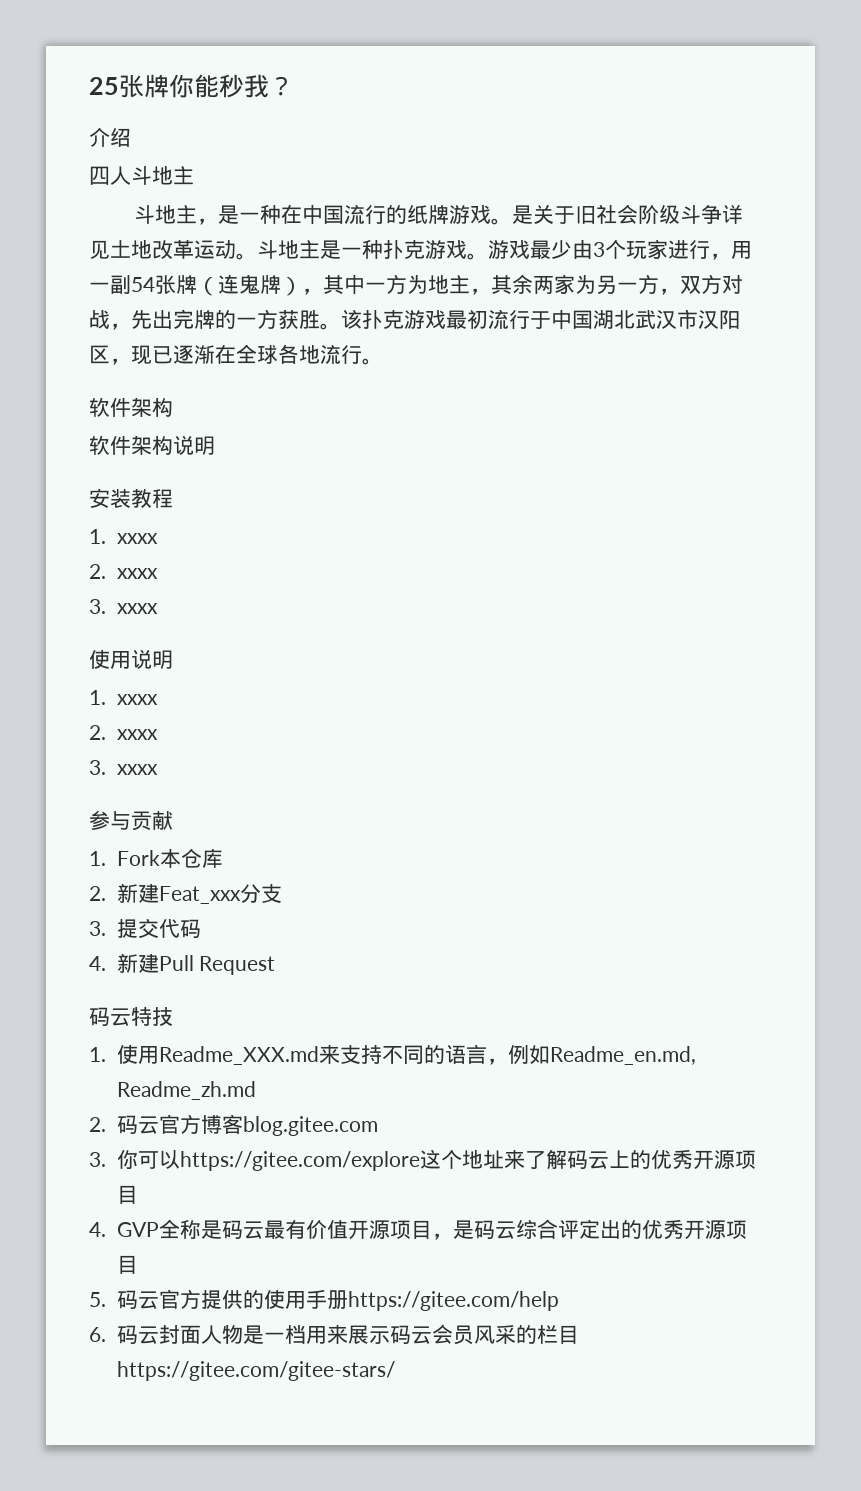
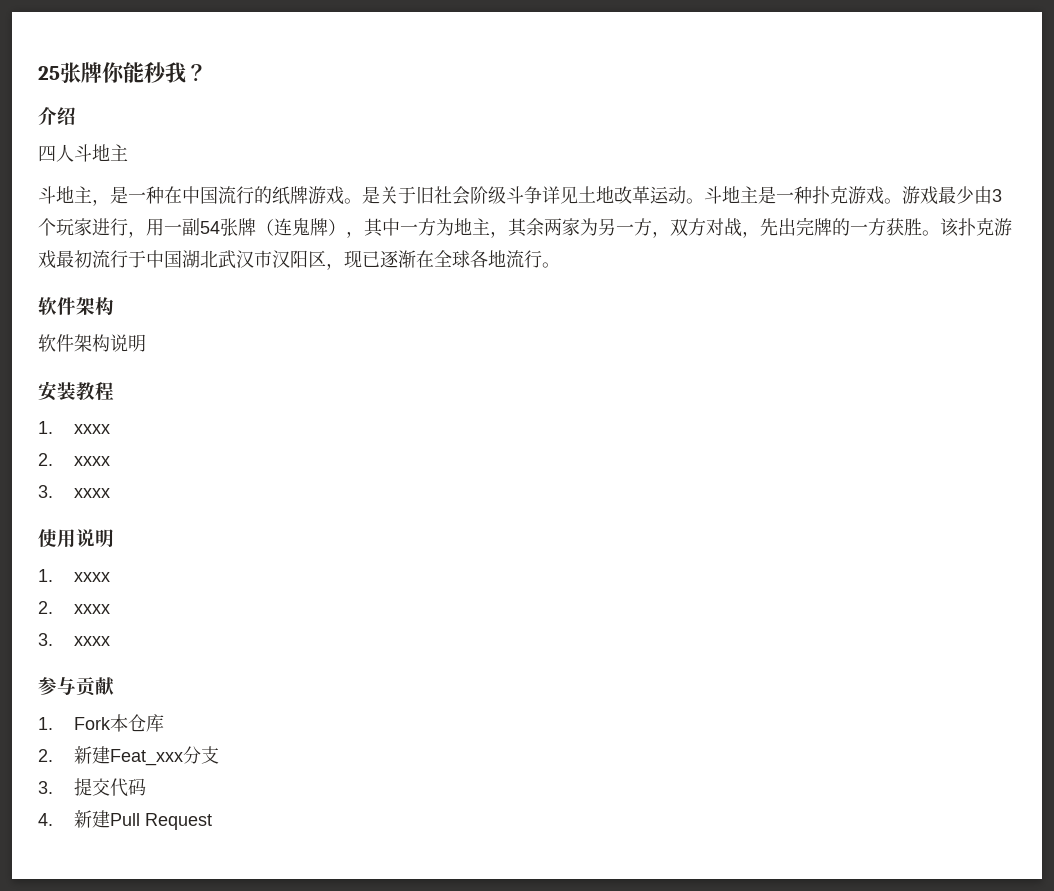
- 码云特技
- 1.使用Readme_XXX.md来支持不同的语言，例如Readme_en.md, Readme_zh.md
- 2.码云官方博客blog.gitee.com
- 3.你可以https://gitee.com/explore这个地址来了解码云上的优秀开源项目
- 4. GVP全称是码云最有价值开源项目，是码云综合评定出的优秀开源项目
- 5.码云官方提供的使用手册https://gitee.com/help
- 6.码云封面人物是一档用来展示码云会员风采的栏目https://gitee.com/gitee-stars/

